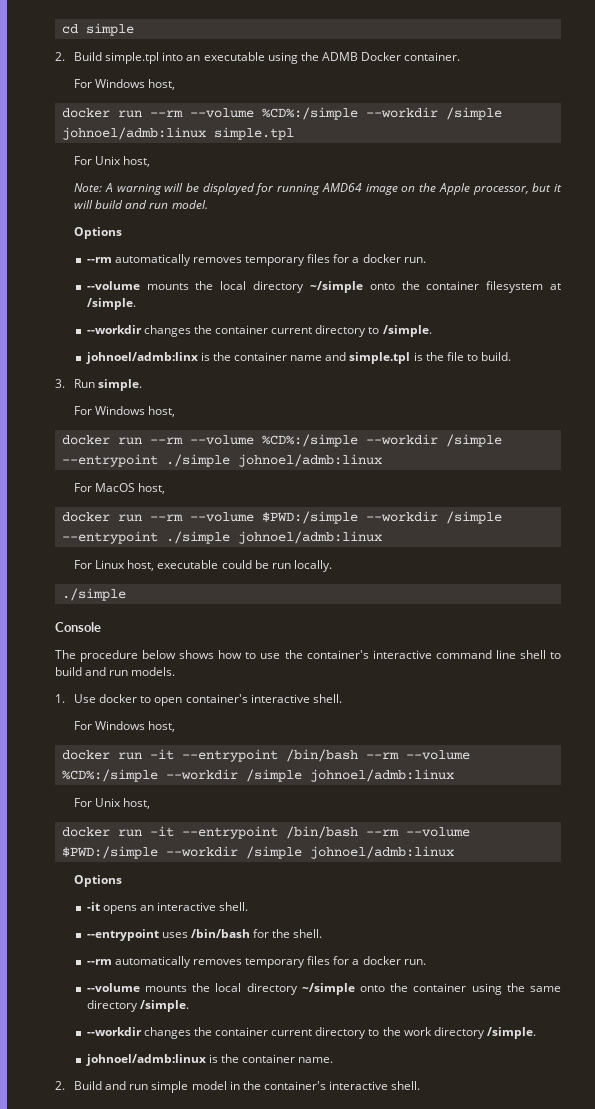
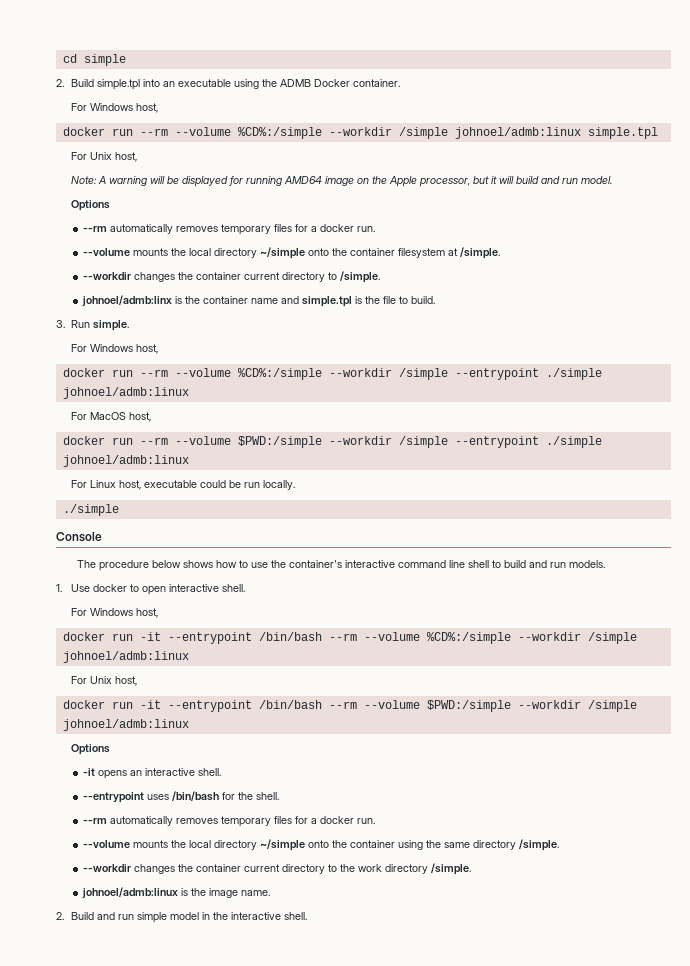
- 1. Use docker to open container's interactive shell.
+ 1. Use docker to open interactive shell.
- johnoel/admb:linux is the container name.
+ johnoel/admb:linux is the image name.
- 2. Build and run simple model in the container's interactive shell.
+ 2. Build and run simple model in the interactive shell.

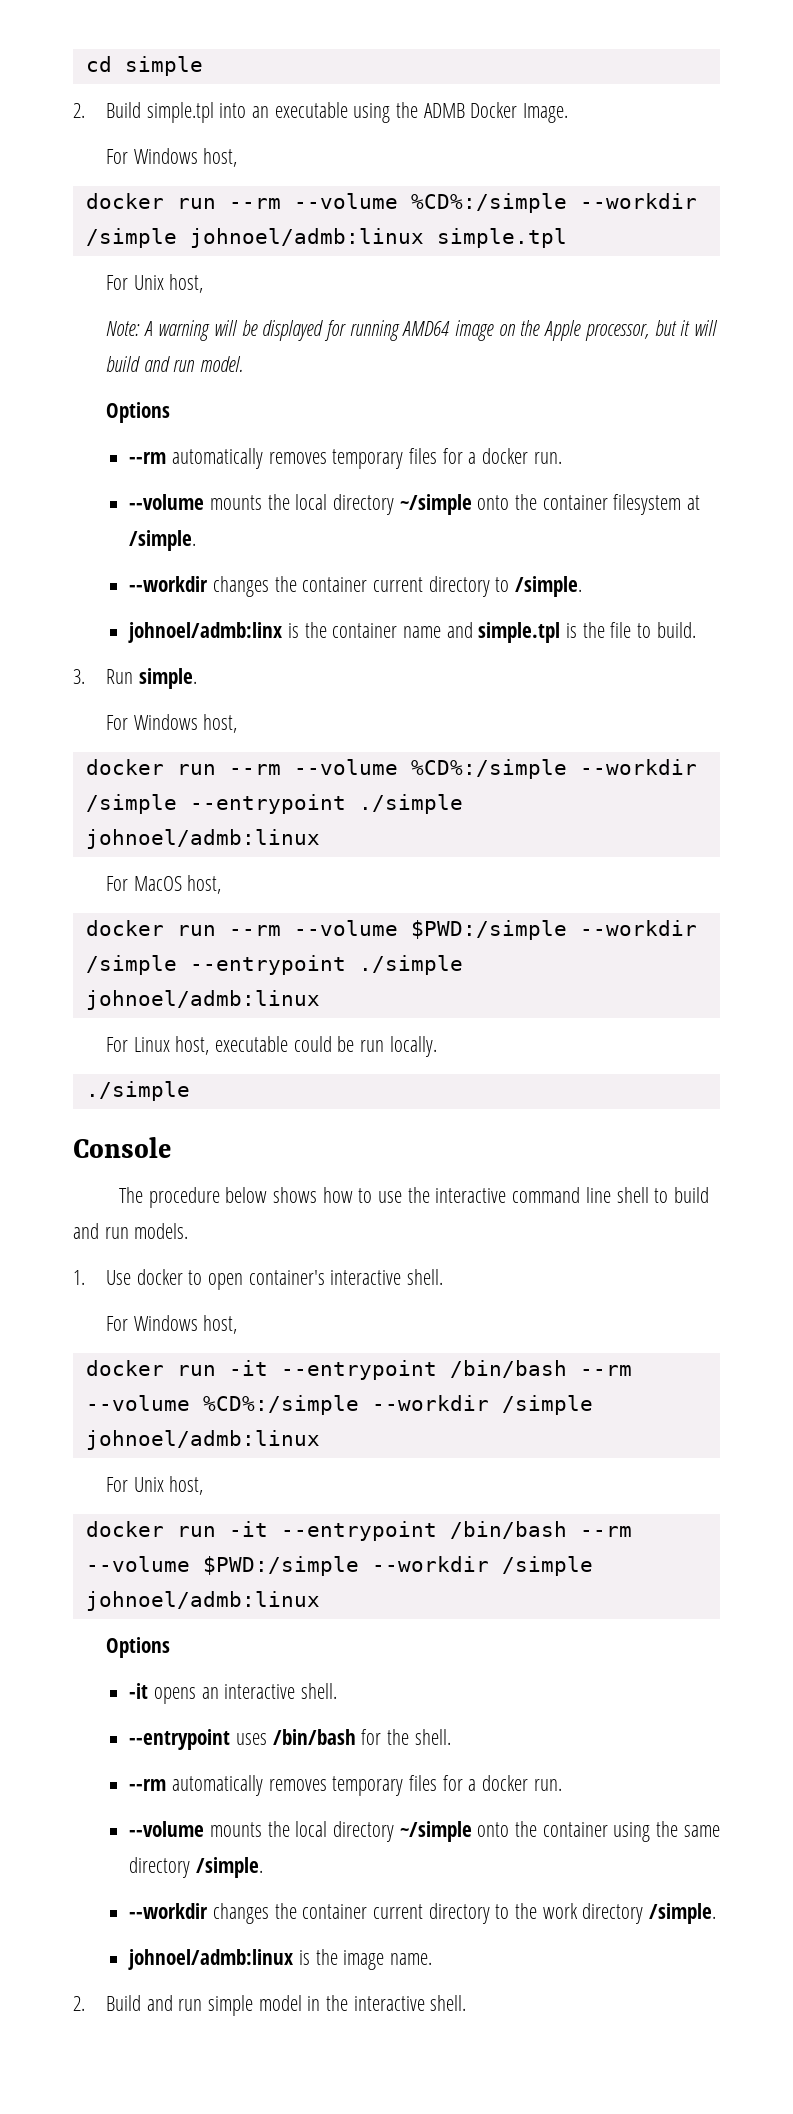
- 2. Build simple.tpl into an executable using the ADMB Docker container.
+ 2. Build simple.tpl into an executable using the ADMB Docker Image.
- The procedure below shows how to use the container's interactive command line shell to build and run models.
+ The procedure below shows how to use the interactive command line shell to build and run models.
- 1. Use docker to open interactive shell.
+ 1. Use docker to open container's interactive shell.

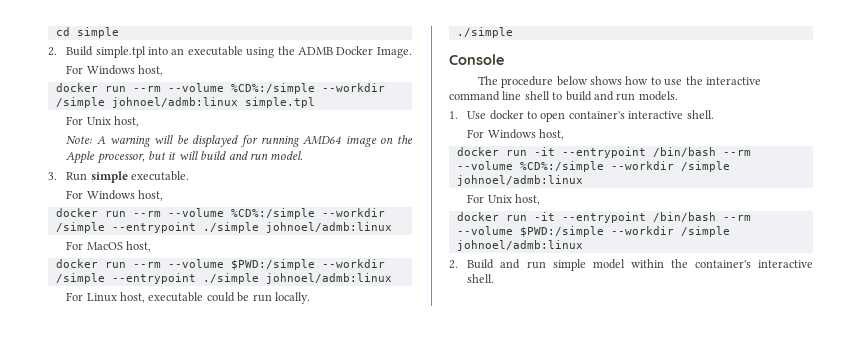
  Note: A warning will be displayed for running AMD64 image on the Apple processor, but it will build and run model.
- Options
- --rm automatically removes temporary files for a docker run.
- --volume mounts the local directory ~/simple onto the container filesystem at /simple.
- --workdir changes the container current directory to /simple.
- johnoel/admb:linx is the container name and simple.tpl is the file to build.
- 3. Run simple.
+ 3. Run simple executable.
  docker run -it --entrypoint /bin/bash --rm --volume $PWD:/simple --workdir /simple johnoel/admb:linux
- Options
- -it opens an interactive shell.
- --entrypoint uses /bin/bash for the shell.
- --rm automatically removes temporary files for a docker run.
- --volume mounts the local directory ~/simple onto the container using the same directory /simple.
- --workdir changes the container current directory to the work directory /simple.
- johnoel/admb:linux is the image name.
- 2. Build and run simple model in the interactive shell.
+ 2. Build and run simple model within the container's interactive shell.

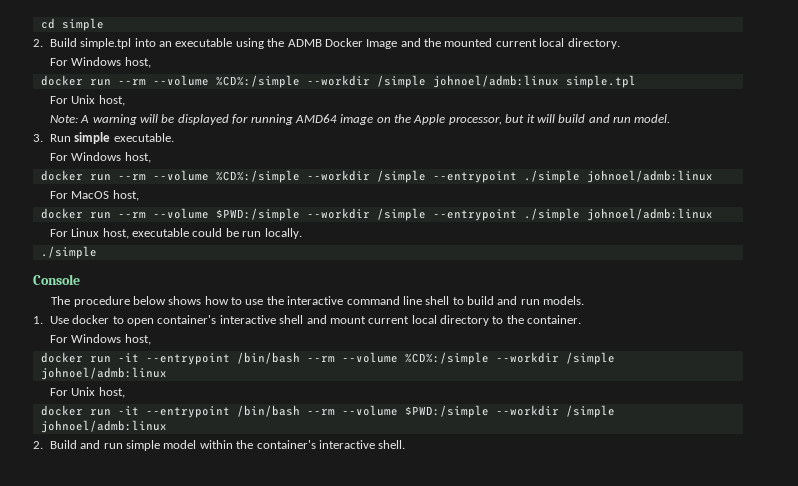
- 2. Build simple.tpl into an executable using the ADMB Docker Image.
+ 2. Build simple.tpl into an executable using the ADMB Docker Image and the mounted current local directory.
- 1. Use docker to open container's interactive shell.
+ 1. Use docker to open container's interactive shell and mount current local directory to the container.

